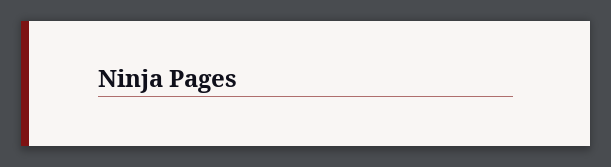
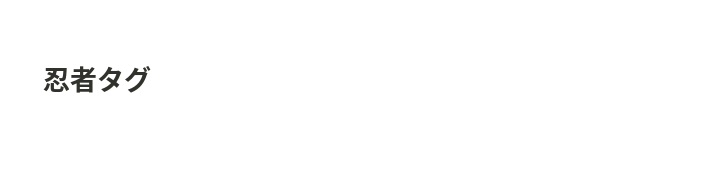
- Ninja Pages
+ 忍者タグ

